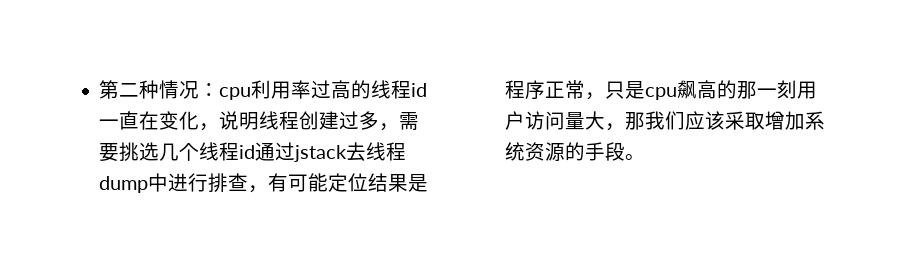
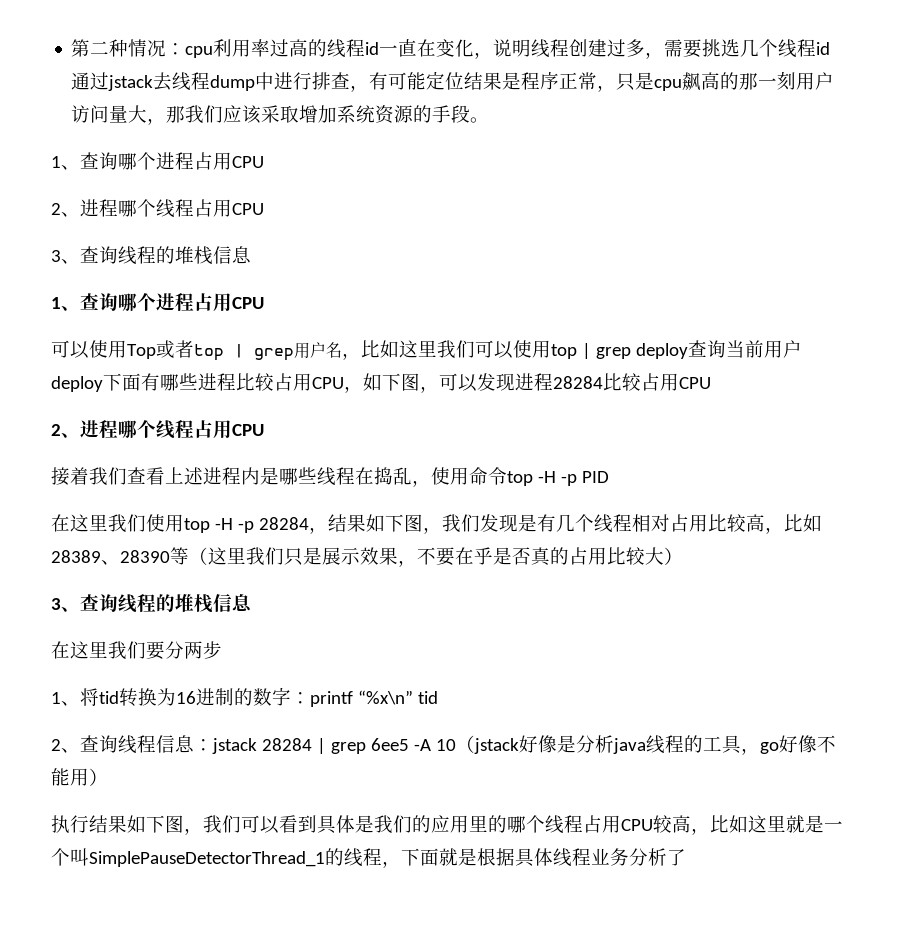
  第二种情况：cpu利用率过高的线程id一直在变化，说明线程创建过多，需要挑选几个线程id通过jstack去线程dump中进行排查，有可能定位结果是程序正常，只是cpu飙高的那一刻用户访问量大，那我们应该采取增加系统资源的手段。
+ 1、查询哪个进程占用CPU
+ 2、进程哪个线程占用CPU
+ 3、查询线程的堆栈信息
+ 1、查询哪个进程占用CPU
+ 可以使用Top或者top | grep用户名，比如这里我们可以使用top | grep deploy查询当前用户deploy下面有哪些进程比较占用CPU，如下图，可以发现进程28284比较占用CPU
+ 2、进程哪个线程占用CPU
+ 接着我们查看上述进程内是哪些线程在捣乱，使用命令top -H -p PID
+ 在这里我们使用top -H -p 28284，结果如下图，我们发现是有几个线程相对占用比较高，比如28389、28390等（这里我们只是展示效果，不要在乎是否真的占用比较大）
+ 3、查询线程的堆栈信息
+ 在这里我们要分两步
+ 1、将tid转换为16进制的数字：printf “%x\n” tid
+ 2、查询线程信息：jstack 28284 | grep 6ee5 -A 10（jstack好像是分析java线程的工具，go好像不能用）
+ 执行结果如下图，我们可以看到具体是我们的应用里的哪个线程占用CPU较高，比如这里就是一个叫SimplePauseDetectorThread_1的线程，下面就是根据具体线程业务分析了

